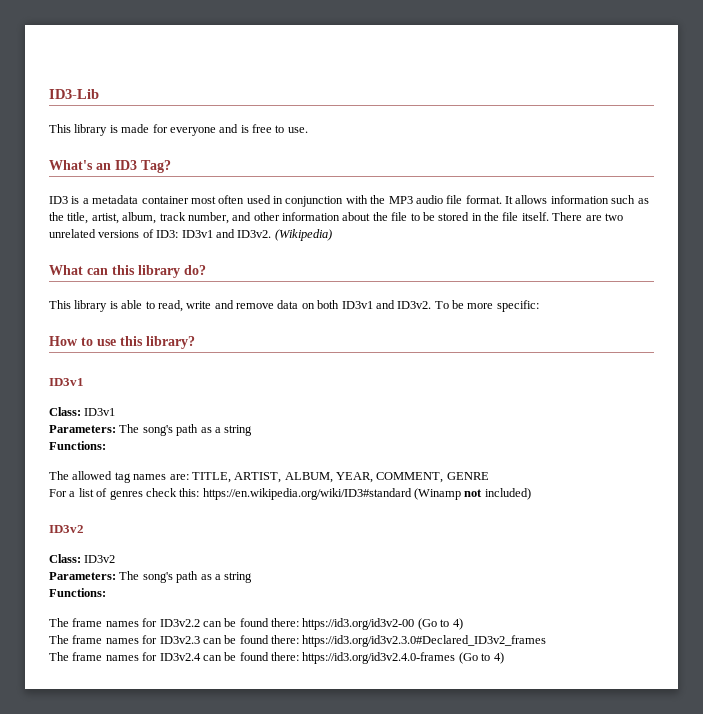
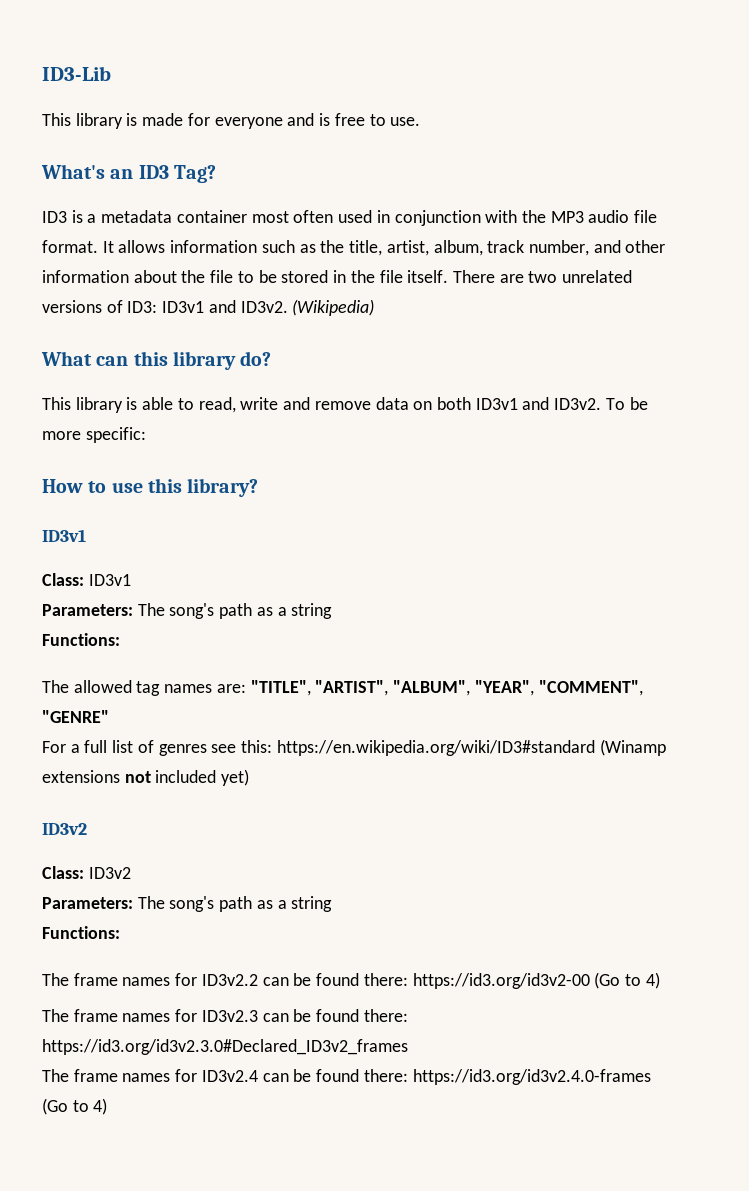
- The allowed tag names are: TITLE, ARTIST, ALBUM, YEAR, COMMENT, GENRE
+ The allowed tag names are: "TITLE", "ARTIST", "ALBUM", "YEAR", "COMMENT", "GENRE"
- For a list of genres check this: https://en.wikipedia.org/wiki/ID3#standard (Winamp not included)
+ For a full list of genres see this: https://en.wikipedia.org/wiki/ID3#standard (Winamp extensions not included yet)

